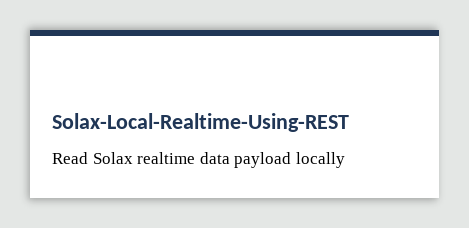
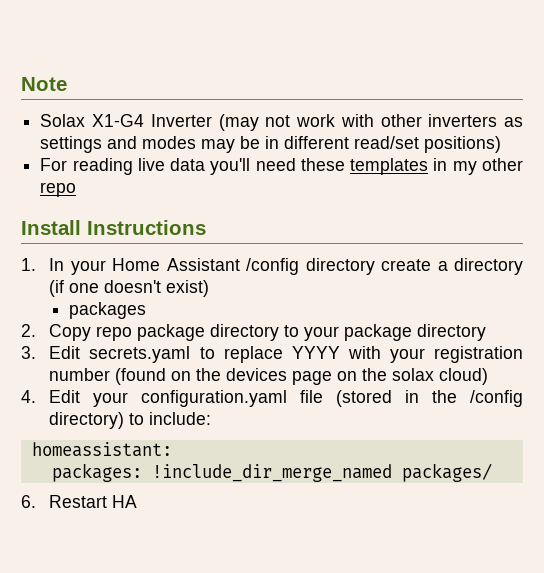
- Solax-Local-Realtime-Using-REST
- Read Solax realtime data payload locally
+ Note
+ Solax X1-G4 Inverter (may not work with other inverters as settings and modes may be in different read/set positions)
+ For reading live data you'll need these templates in my other repo
+ Install Instructions
+ 1. In your Home Assistant /config directory create a directory (if one doesn't exist)
+ packages
+ 2. Copy repo package directory to your package directory
+ 3. Edit secrets.yaml to replace YYYY with your registration number (found on the devices page on the solax cloud)
+ 4. Edit your configuration.yaml file (stored in the /config directory) to include:
+ homeassistant:
+ packages: !include_dir_merge_named packages/
+ 6. Restart HA

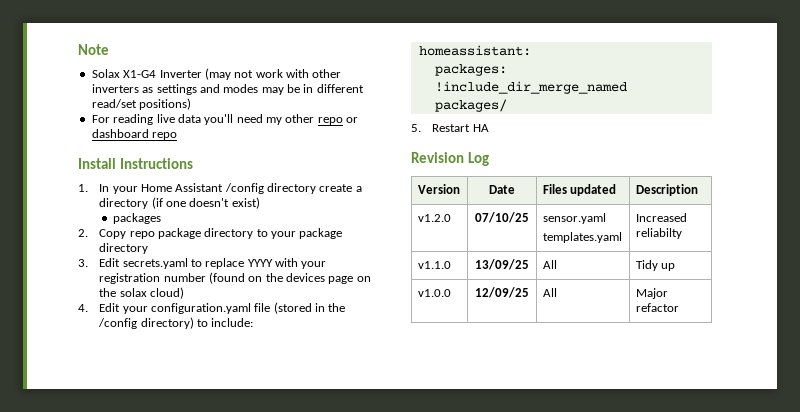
- For reading live data you'll need these templates in my other repo
+ For reading live data you'll need my other repo or dashboard repo
- 6. Restart HA
+ 5. Restart HA
+ Revision Log
+ Version | Date | Files updated | Description
+ v1.2.0 | 07/10/25 | sensor.yaml
+ templates.yaml | Increased reliabilty
+ v1.1.0 | 13/09/25 | All | Tidy up
+ v1.0.0 | 12/09/25 | All | Major refactor

